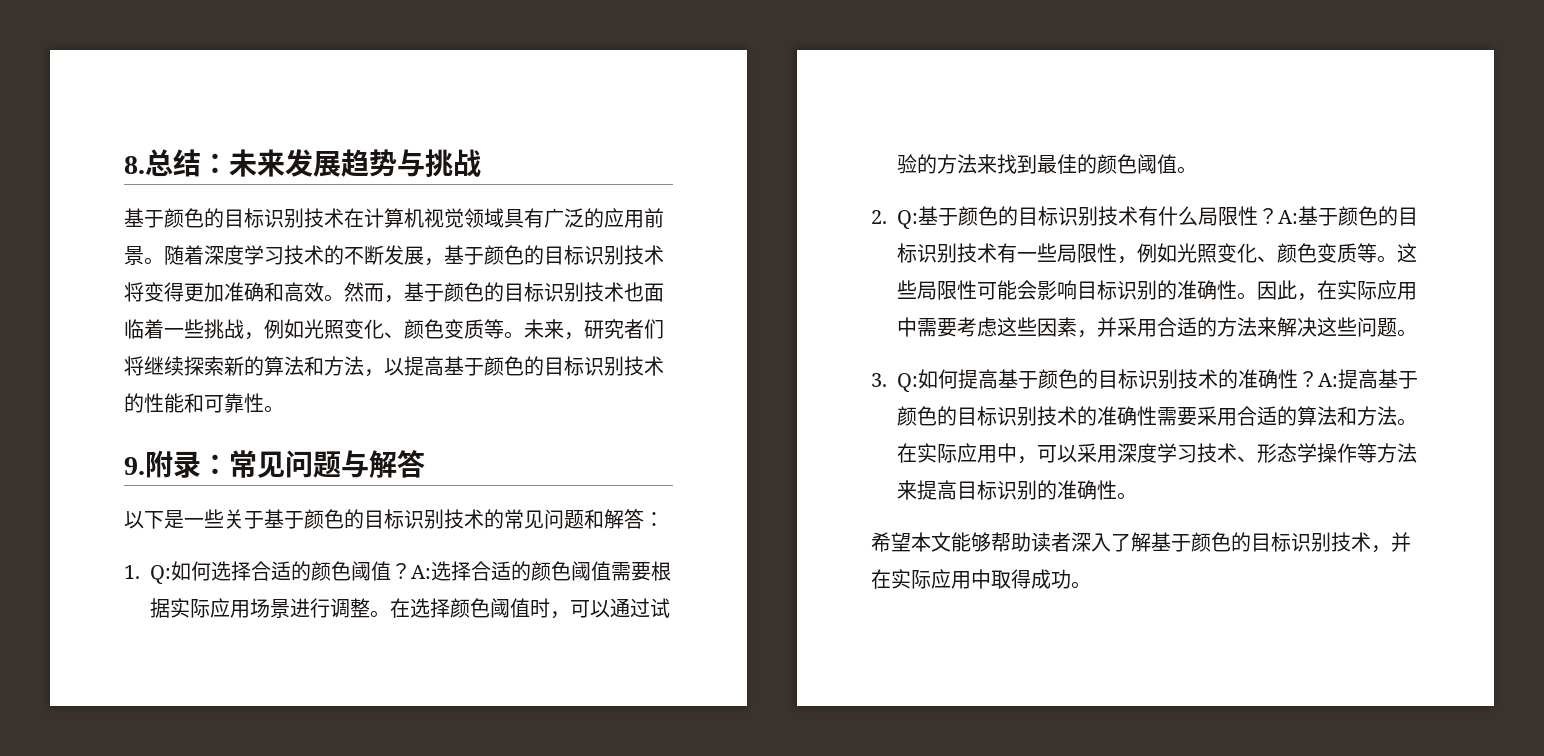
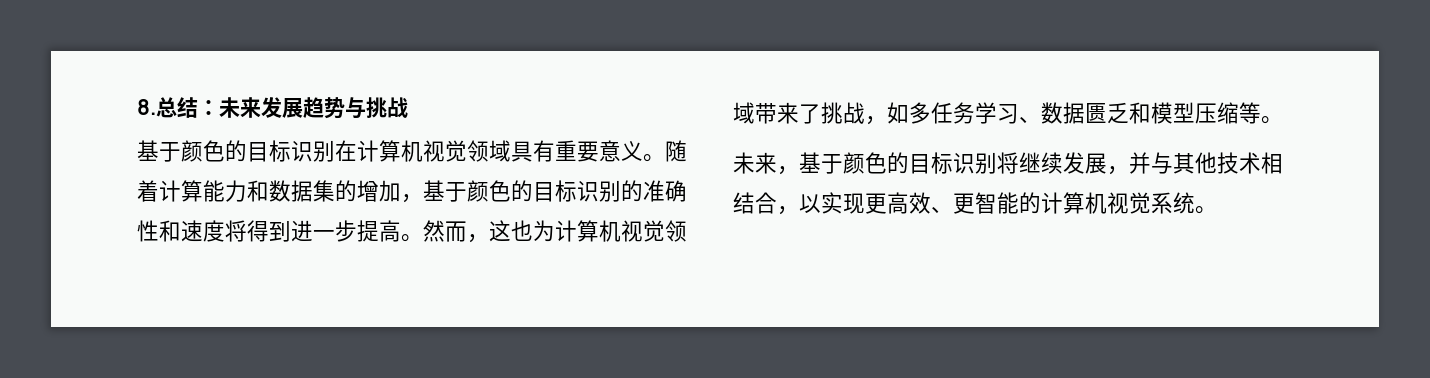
- 基于颜色的目标识别技术在计算机视觉领域具有广泛的应用前景。随着深度学习技术的不断发展，基于颜色的目标识别技术将变得更加准确和高效。然而，基于颜色的目标识别技术也面临着一些挑战，例如光照变化、颜色变质等。未来，研究者们将继续探索新的算法和方法，以提高基于颜色的目标识别技术的性能和可靠性。
- 9.附录：常见问题与解答
- 以下是一些关于基于颜色的目标识别技术的常见问题和解答：
- 1. Q:如何选择合适的颜色阈值？A:选择合适的颜色阈值需要根据实际应用场景进行调整。在选择颜色阈值时，可以通过试验的方法来找到最佳的颜色阈值。
- 2. Q:基于颜色的目标识别技术有什么局限性？A:基于颜色的目标识别技术有一些局限性，例如光照变化、颜色变质等。这些局限性可能会影响目标识别的准确性。因此，在实际应用中需要考虑这些因素，并采用合适的方法来解决这些问题。
- 3. Q:如何提高基于颜色的目标识别技术的准确性？A:提高基于颜色的目标识别技术的准确性需要采用合适的算法和方法。在实际应用中，可以采用深度学习技术、形态学操作等方法来提高目标识别的准确性。
- 希望本文能够帮助读者深入了解基于颜色的目标识别技术，并在实际应用中取得成功。
+ 基于颜色的目标识别在计算机视觉领域具有重要意义。随着计算能力和数据集的增加，基于颜色的目标识别的准确性和速度将得到进一步提高。然而，这也为计算机视觉领域带来了挑战，如多任务学习、数据匮乏和模型压缩等。
+ 未来，基于颜色的目标识别将继续发展，并与其他技术相结合，以实现更高效、更智能的计算机视觉系统。

